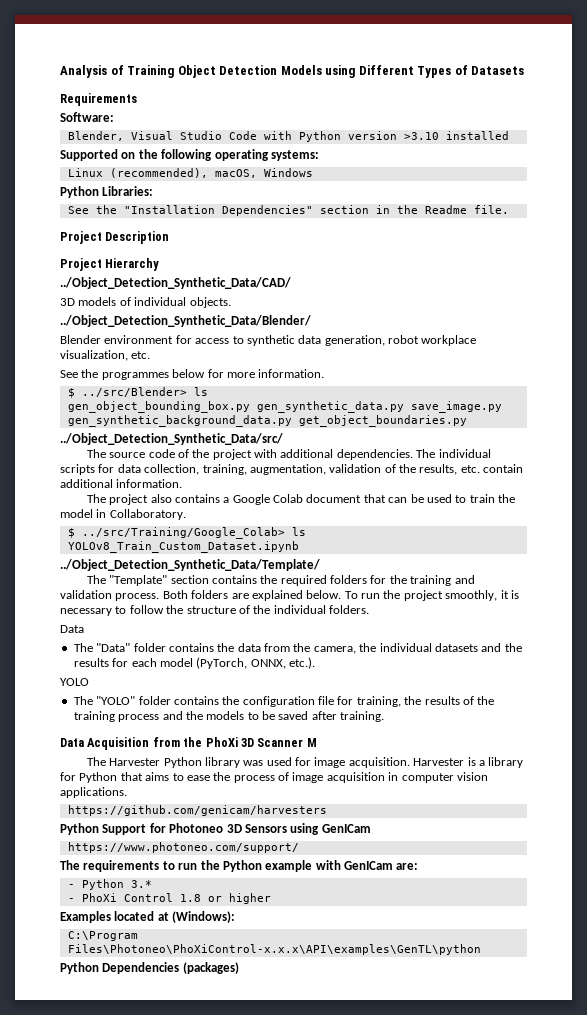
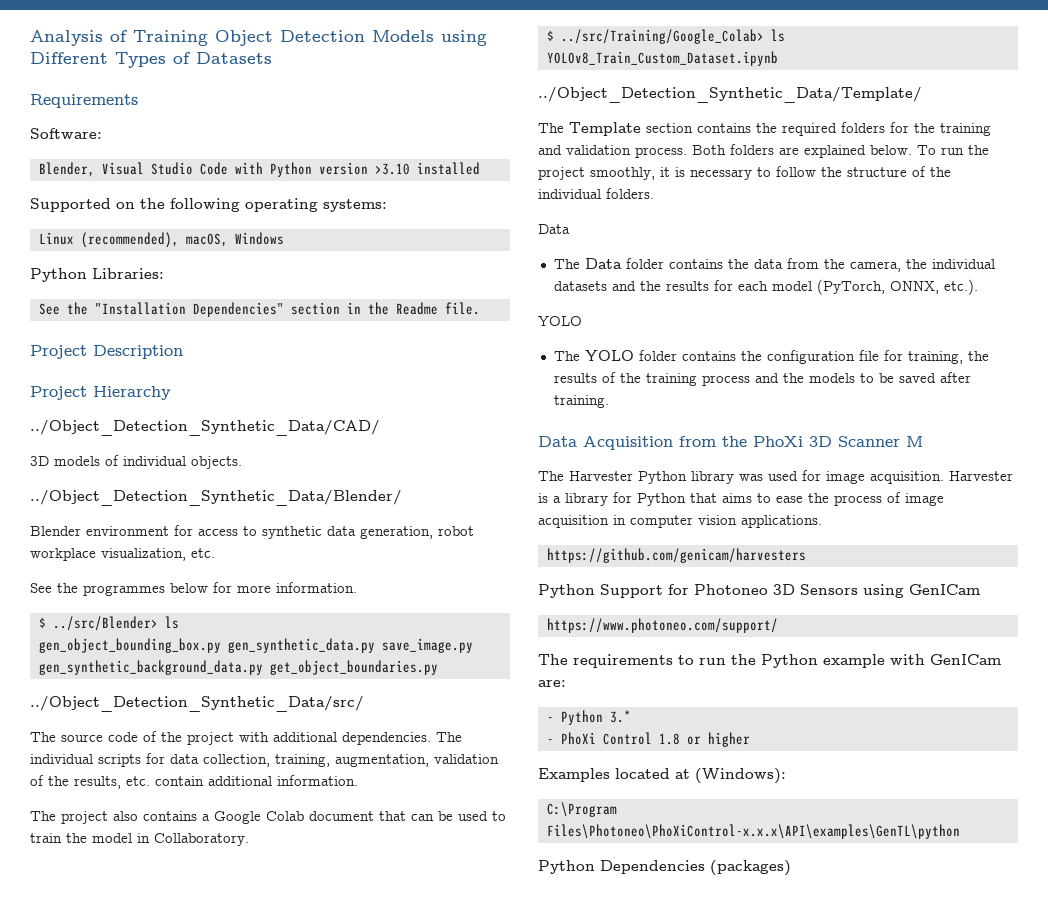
- The "Template" section contains the required folders for the training and validation process.
+ The Template section contains the required folders for the training and validation process.
- The "Data" folder contains the data from the camera, the individual datasets and the results for each model (PyTorch, ONNX, etc.).
+ The Data folder contains the data from the camera, the individual datasets and the results for each model (PyTorch, ONNX, etc.).
- The "YOLO" folder contains the configuration file for training, the results of the training process and the models to be saved after training.
+ The YOLO folder contains the configuration file for training, the results of the training process and the models to be saved after training.

